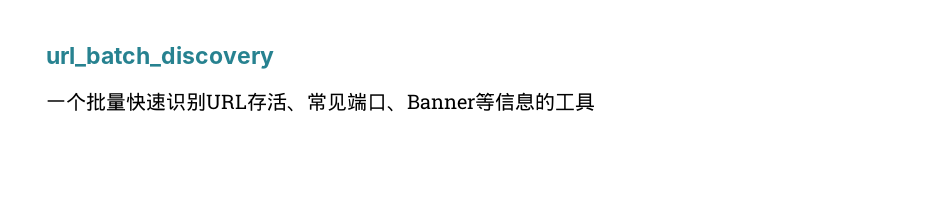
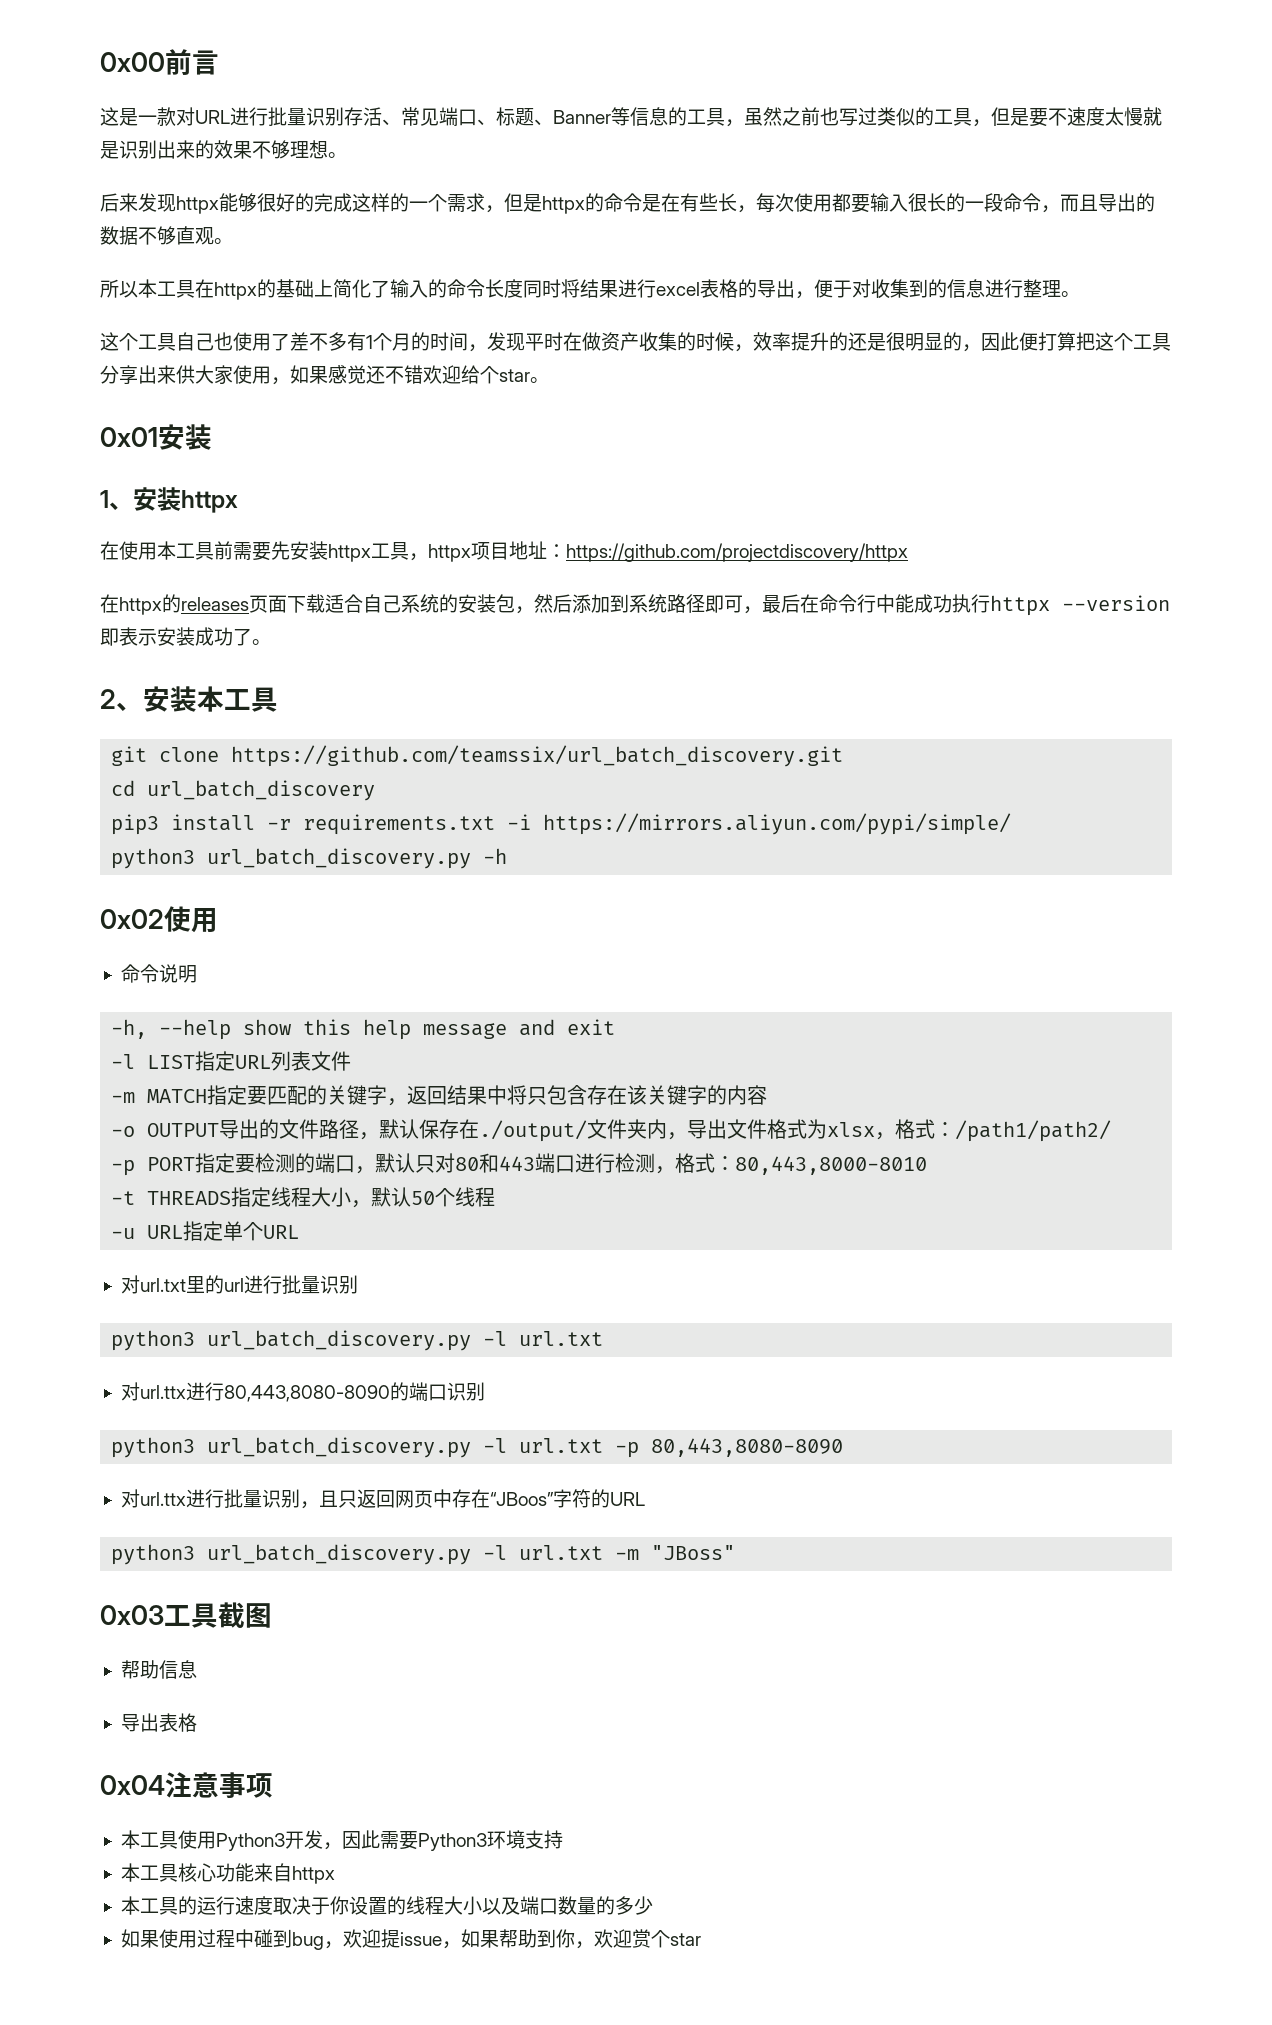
- url_batch_discovery
- 一个批量快速识别URL存活、常见端口、Banner等信息的工具
+ 0x00前言
+ 这是一款对URL进行批量识别存活、常见端口、标题、Banner等信息的工具，虽然之前也写过类似的工具，但是要不速度太慢就是识别出来的效果不够理想。
+ 后来发现httpx能够很好的完成这样的一个需求，但是httpx的命令是在有些长，每次使用都要输入很长的一段命令，而且导出的数据不够直观。
+ 所以本工具在httpx的基础上简化了输入的命令长度同时将结果进行excel表格的导出，便于对收集到的信息进行整理。
+ 这个工具自己也使用了差不多有1个月的时间，发现平时在做资产收集的时候，效率提升的还是很明显的，因此便打算把这个工具分享出来供大家使用，如果感觉还不错欢迎给个star。
+ 0x01安装
+ 1、安装httpx
+ 在使用本工具前需要先安装httpx工具，httpx项目地址：https://github.com/projectdiscovery/httpx
+ 在httpx的releases页面下载适合自己系统的安装包，然后添加到系统路径即可，最后在命令行中能成功执行httpx --version即表示安装成功了。
+ 2、安装本工具
+ git clone https://github.com/teamssix/url_batch_discovery.git
+ cd url_batch_discovery
+ pip3 install -r requirements.txt -i https://mirrors.aliyun.com/pypi/simple/
+ python3 url_batch_discovery.py -h
+ 0x02使用
+ 命令说明
+ -h, --help show this help message and exit
+ -l LIST指定URL列表文件
+ -m MATCH指定要匹配的关键字，返回结果中将只包含存在该关键字的内容
+ -o OUTPUT导出的文件路径，默认保存在./output/文件夹内，导出文件格式为xlsx，格式：/path1/path2/
+ -p PORT指定要检测的端口，默认只对80和443端口进行检测，格式：80,443,8000-8010
+ -t THREADS指定线程大小，默认50个线程
+ -u URL指定单个URL
+ 对url.txt里的url进行批量识别
+ python3 url_batch_discovery.py -l url.txt
+ 对url.ttx进行80,443,8080-8090的端口识别
+ python3 url_batch_discovery.py -l url.txt -p 80,443,8080-8090
+ 对url.ttx进行批量识别，且只返回网页中存在“JBoos”字符的URL
+ python3 url_batch_discovery.py -l url.txt -m "JBoss"
+ 0x03工具截图
+ 帮助信息
+ 导出表格
+ 0x04注意事项
+ 本工具使用Python3开发，因此需要Python3环境支持
+ 本工具核心功能来自httpx
+ 本工具的运行速度取决于你设置的线程大小以及端口数量的多少
+ 如果使用过程中碰到bug，欢迎提issue，如果帮助到你，欢迎赏个star

